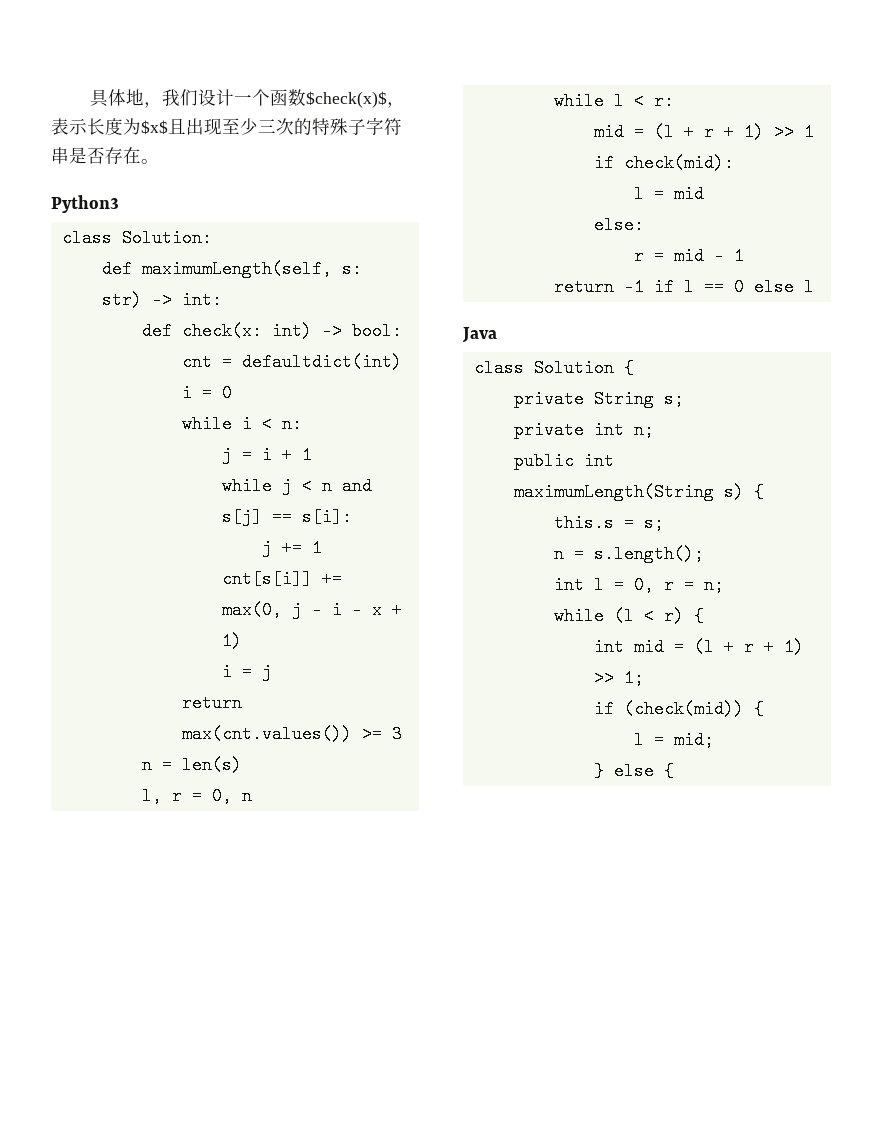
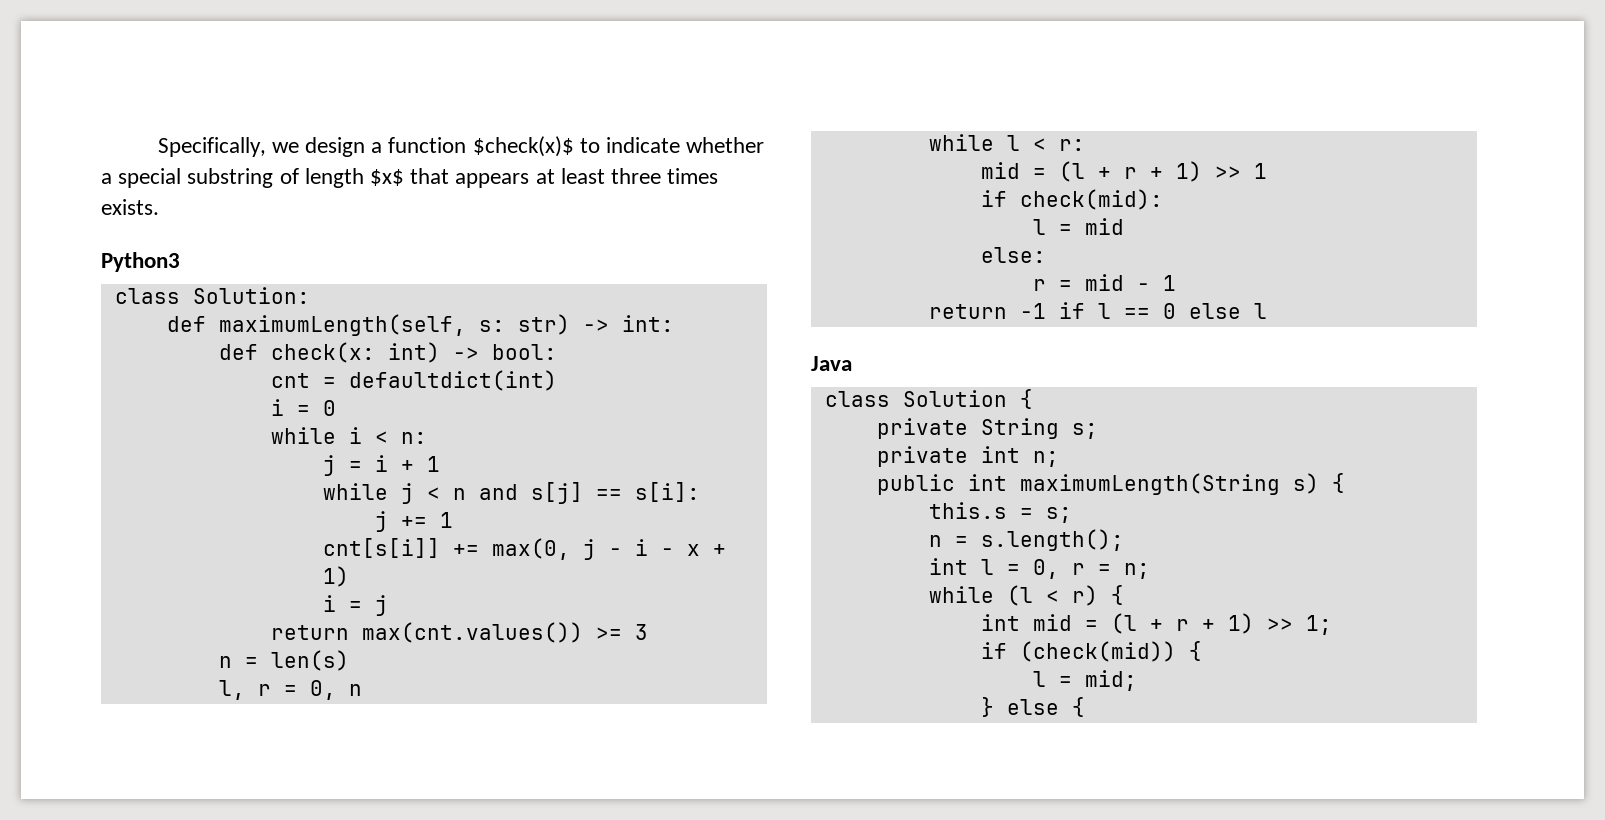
- 具体地，我们设计一个函数$check(x)$，表示长度为$x$且出现至少三次的特殊子字符串是否存在。
+ Specifically, we design a function $check(x)$ to indicate whether a special substring of length $x$ that appears at least three times exists.

